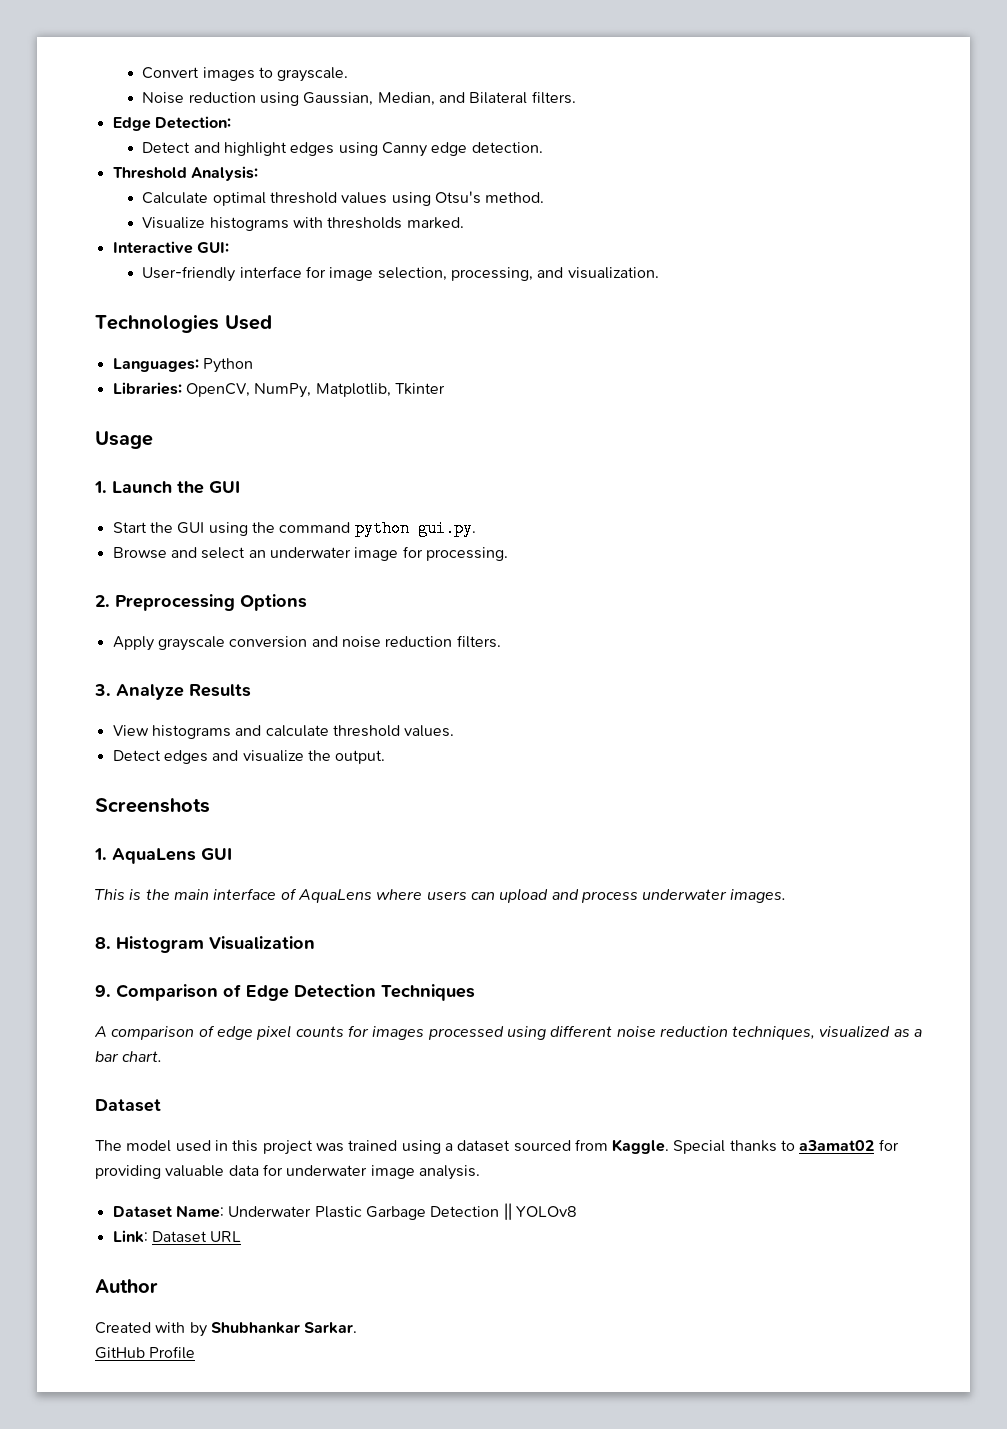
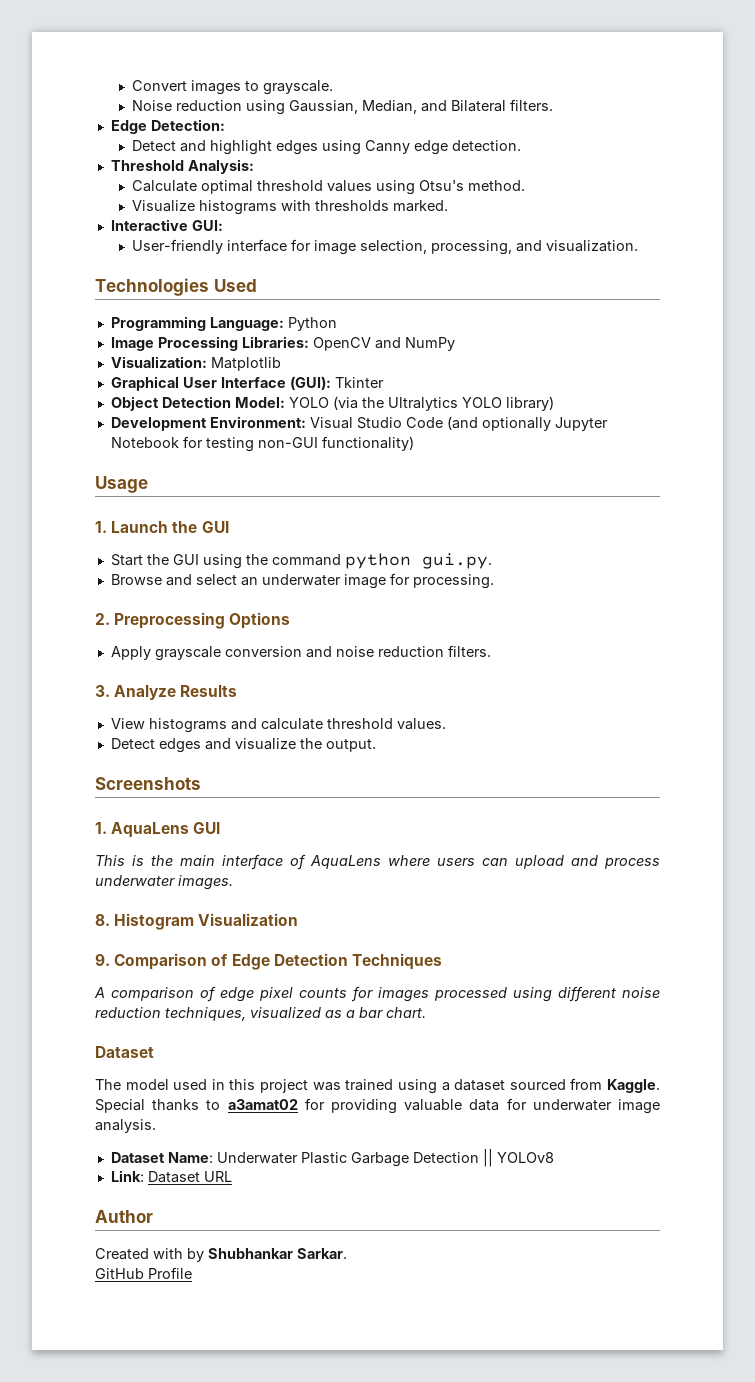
- Languages: Python
+ Programming Language: Python
- Libraries: OpenCV, NumPy, Matplotlib, Tkinter
+ Image Processing Libraries: OpenCV and NumPy
+ Visualization: Matplotlib
+ Graphical User Interface (GUI): Tkinter
+ Object Detection Model: YOLO (via the Ultralytics YOLO library)
+ Development Environment: Visual Studio Code (and optionally Jupyter Notebook for testing non-GUI functionality)

